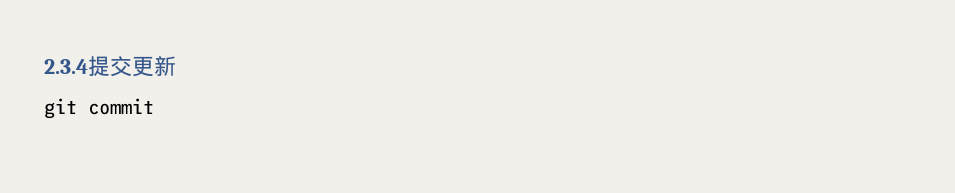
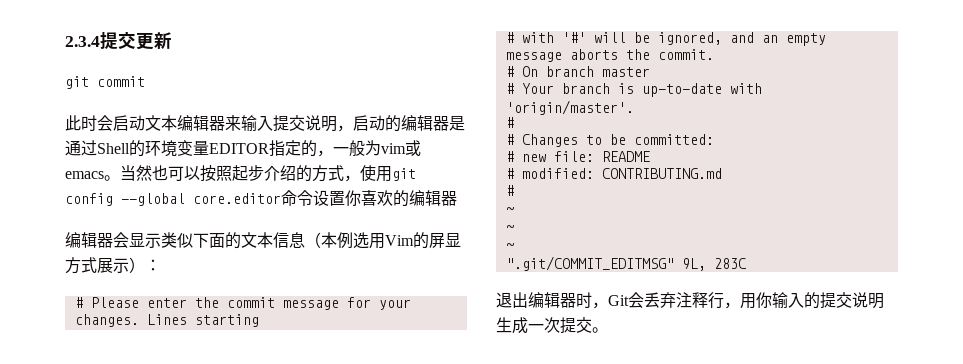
+ 此时会启动文本编辑器来输入提交说明，启动的编辑器是通过Shell的环境变量EDITOR指定的，一般为vim或emacs。当然也可以按照起步介绍的方式，使用git config --global core.editor命令设置你喜欢的编辑器
+ 编辑器会显示类似下面的文本信息（本例选用Vim的屏显方式展示）：
+ # Please enter the commit message for your changes. Lines starting
+ # with '#' will be ignored, and an empty message aborts the commit.
+ # On branch master
+ # Your branch is up-to-date with 'origin/master'.
+ #
+ # Changes to be committed:
+ # new file: README
+ # modified: CONTRIBUTING.md
+ #
+ ~
+ ~
+ ~
+ ".git/COMMIT_EDITMSG" 9L, 283C
+ 退出编辑器时，Git会丢弃注释行，用你输入的提交说明生成一次提交。

